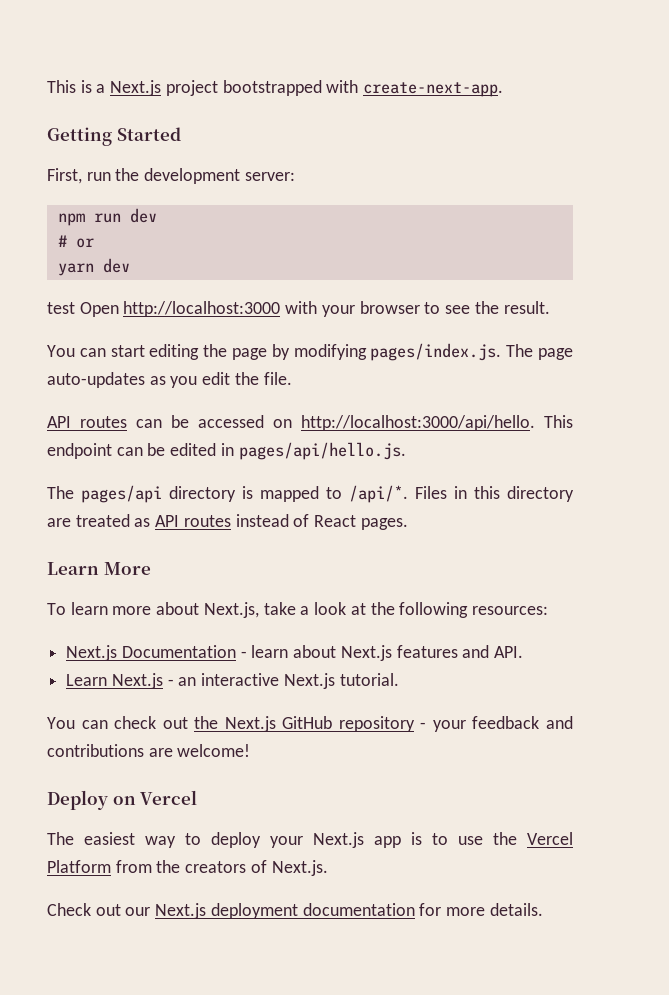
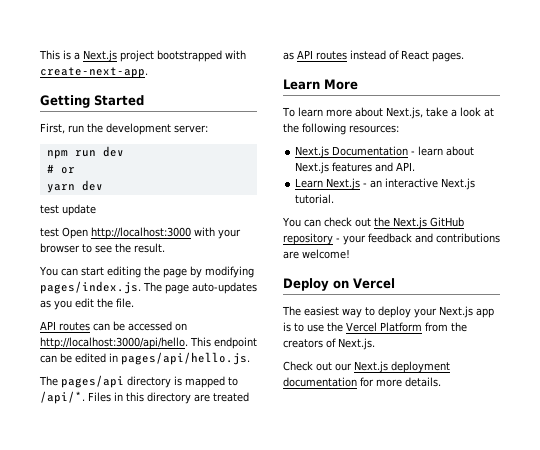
+ test update

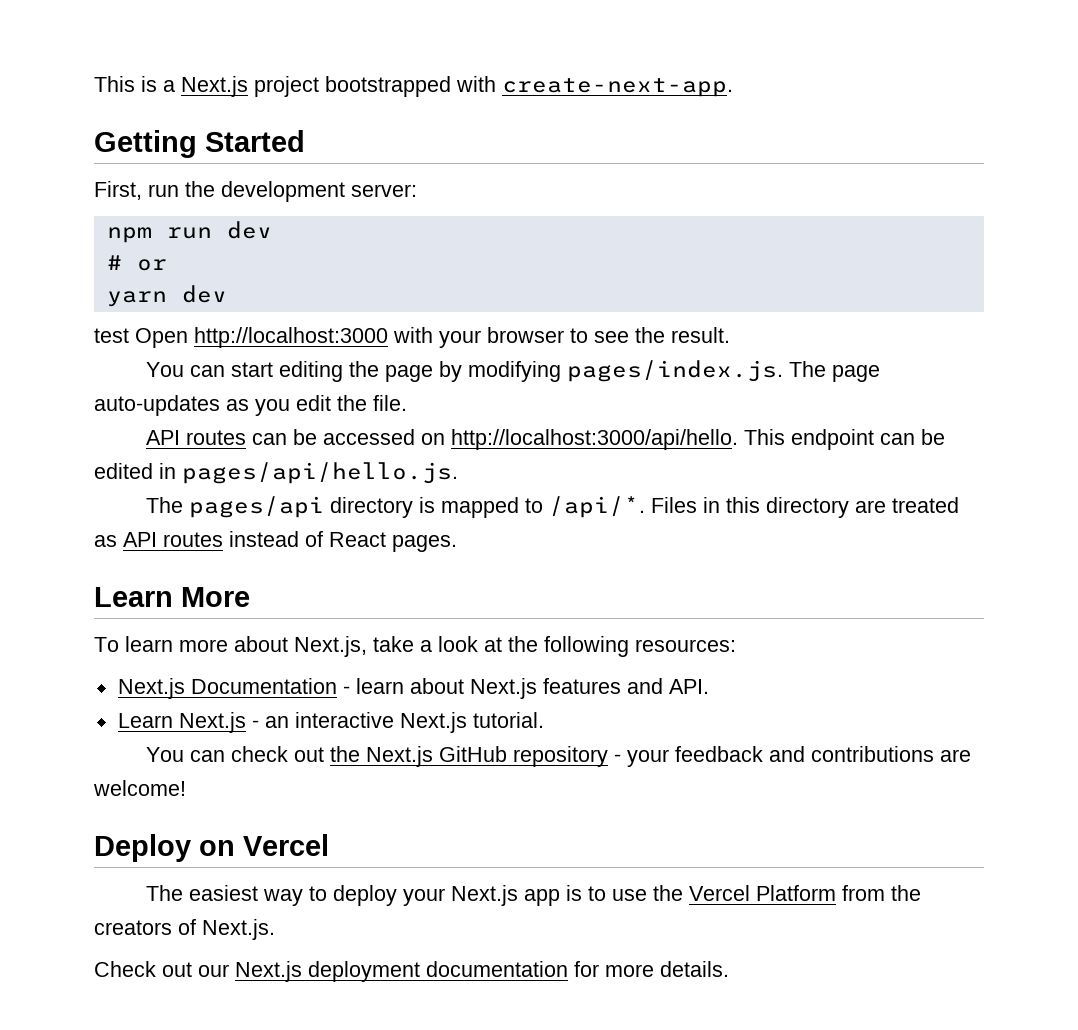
- test update

